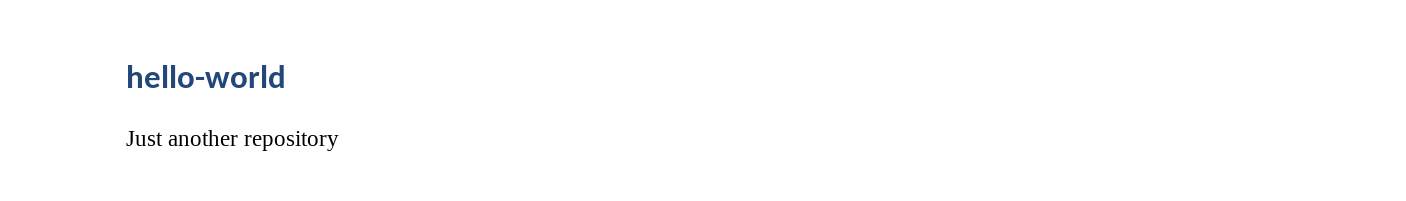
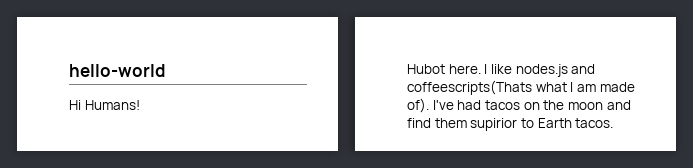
- Just another repository
+ Hi Humans!
+ Hubot here. I like nodes.js and coffeescripts(Thats what I am made of). I've had tacos on the moon and find them supirior to Earth tacos.

